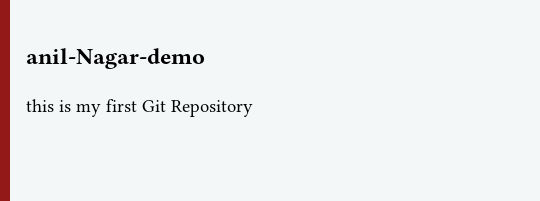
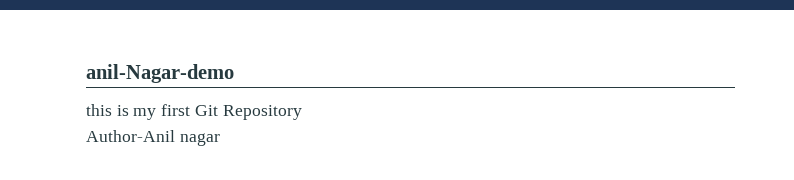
+ Author-Anil nagar

